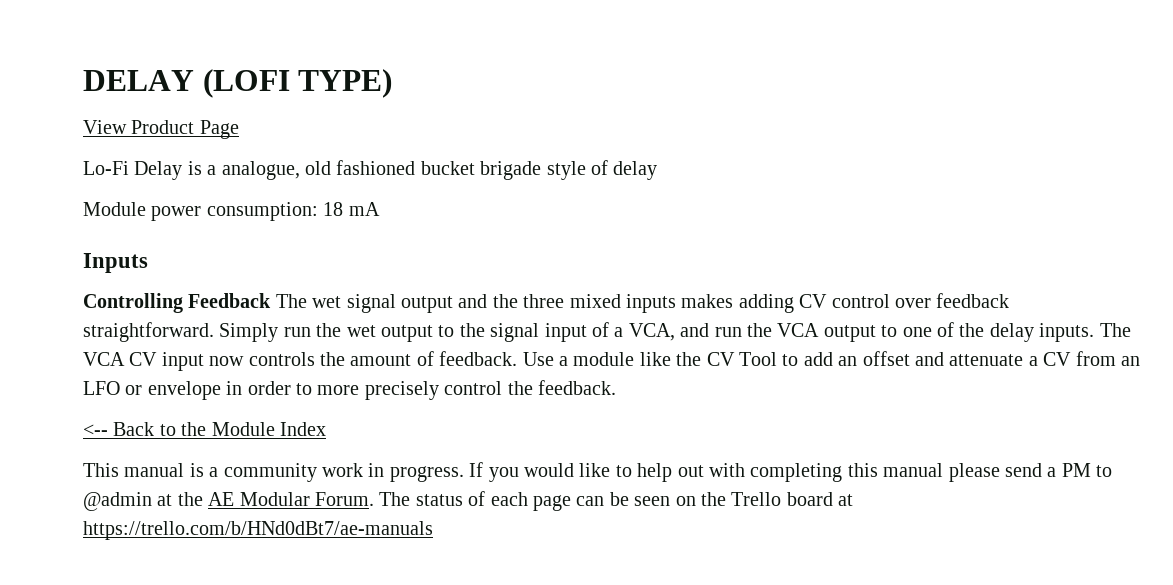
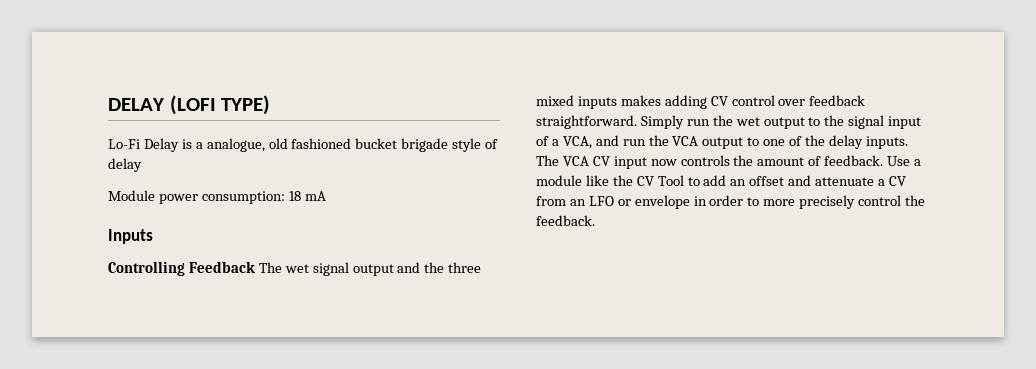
- View Product Page
- <-- Back to the Module Index
- This manual is a community work in progress. If you would like to help out with completing this manual please send a PM to @admin at the AE Modular Forum. The status of each page can be seen on the Trello board at https://trello.com/b/HNd0dBt7/ae-manuals

